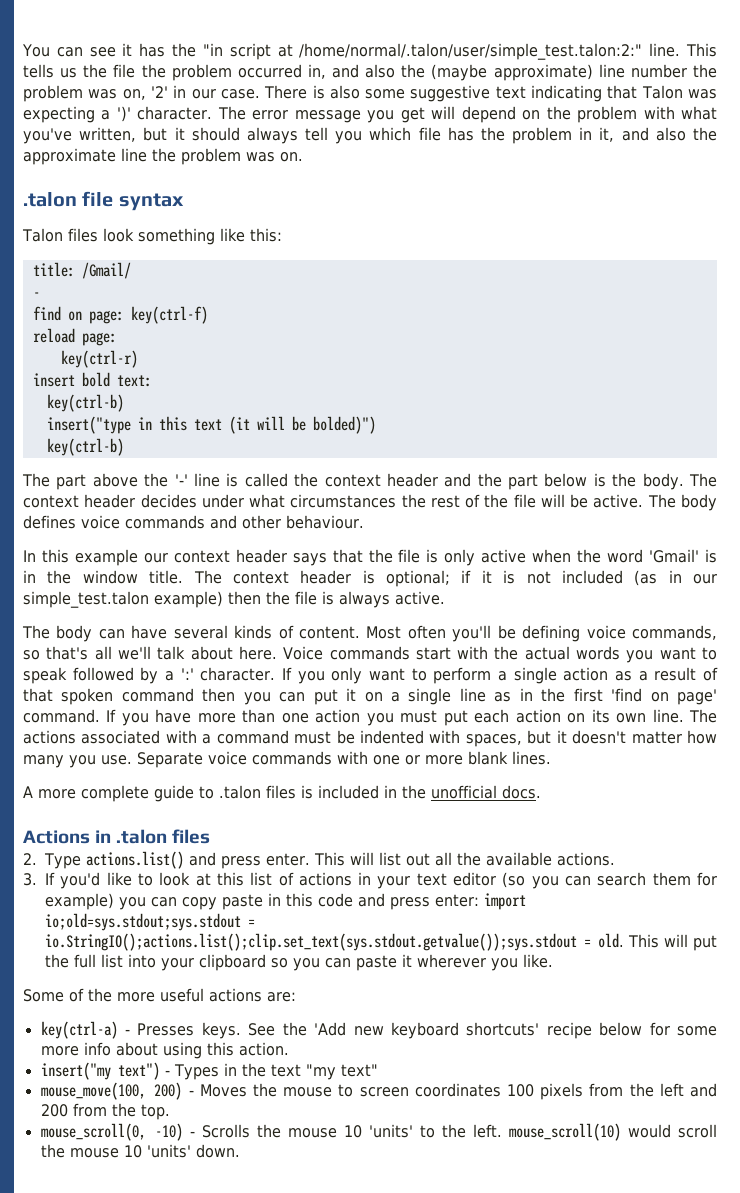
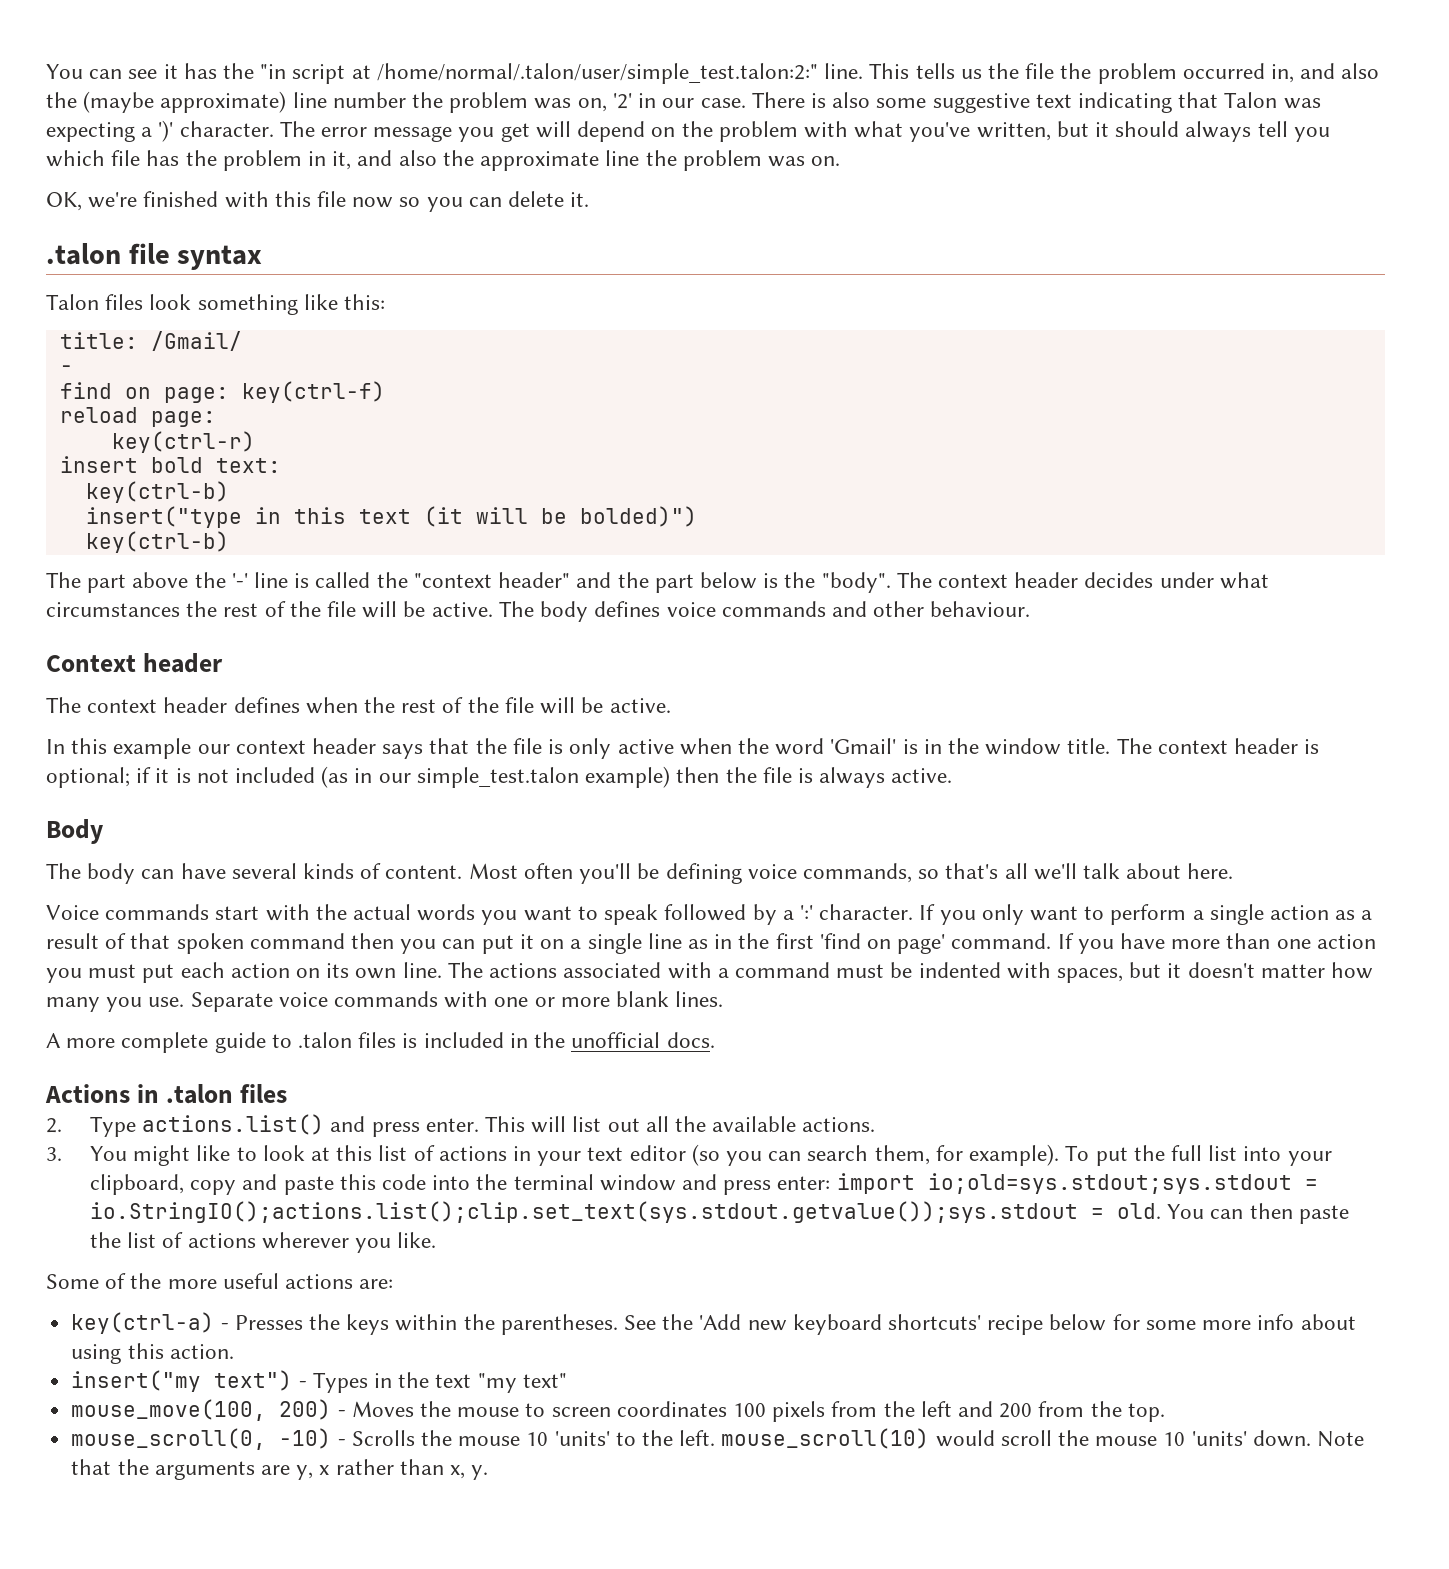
+ OK, we're finished with this file now so you can delete it.
- The part above the '-' line is called the context header and the part below is the body.
+ The part above the '-' line is called the "context header" and the part below is the "body".
+ Context header
+ The context header defines when the rest of the file will be active.
+ Body
- Most often you'll be defining voice commands, so that's all we'll talk about here. Voice commands start with the actual words you want to speak followed by a ':' character.
+ Most often you'll be defining voice commands, so that's all we'll talk about here.
+ Voice commands start with the actual words you want to speak followed by a ':' character.
- 3. If you'd like to look at this list of actions in your text editor (so you can search them for example) you can copy paste in this code and press enter: import io;old=sys.stdout;sys.stdout = io.StringIO();actions.list();clip.set_text(sys.stdout.getvalue());sys.stdout = old.
+ 3. You might like to look at this list of actions in your text editor (so you can search them, for example). To put the full list into your clipboard, copy and paste this code into the terminal window and press enter: import io;old=sys.stdout;sys.stdout = io.StringIO();actions.list();clip.set_text(sys.stdout.getvalue());sys.stdout = old.
- This will put the full list into your clipboard so you can paste it wherever you like.
+ You can then paste the list of actions wherever you like.
- key(ctrl-a) - Presses keys.
+ key(ctrl-a) - Presses the keys within the parentheses.
+ Note that the arguments are y, x rather than x, y.

